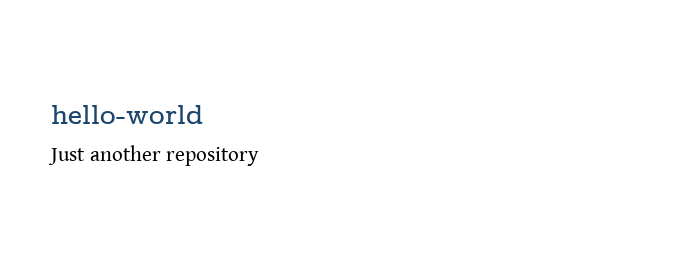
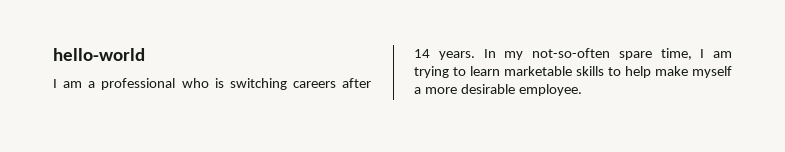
- Just another repository
+ I am a professional who is switching careers after 14 years. In my not-so-often spare time, I am trying to learn marketable skills to help make myself a more desirable employee.

